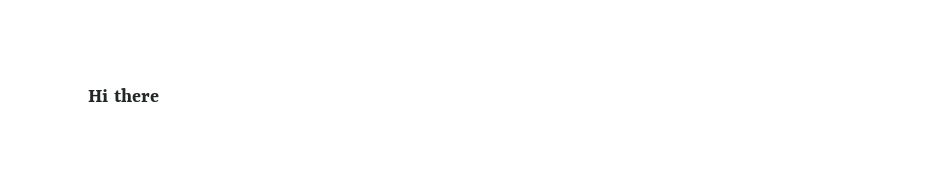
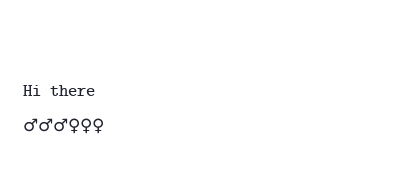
+ ♂♂♂♀♀♀

